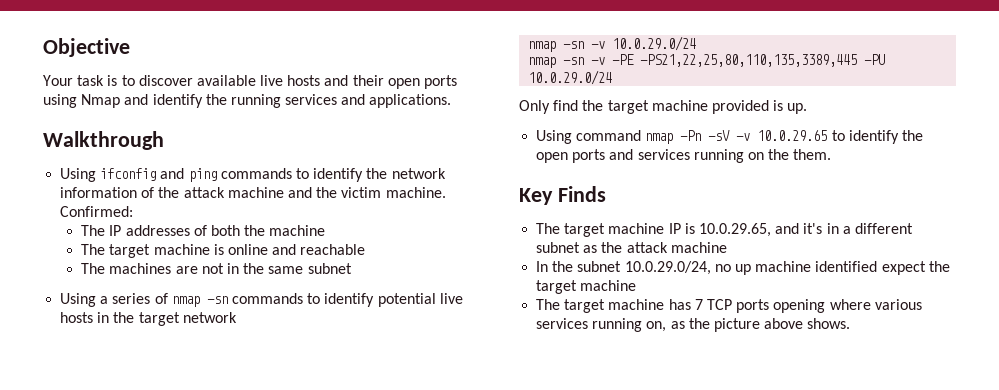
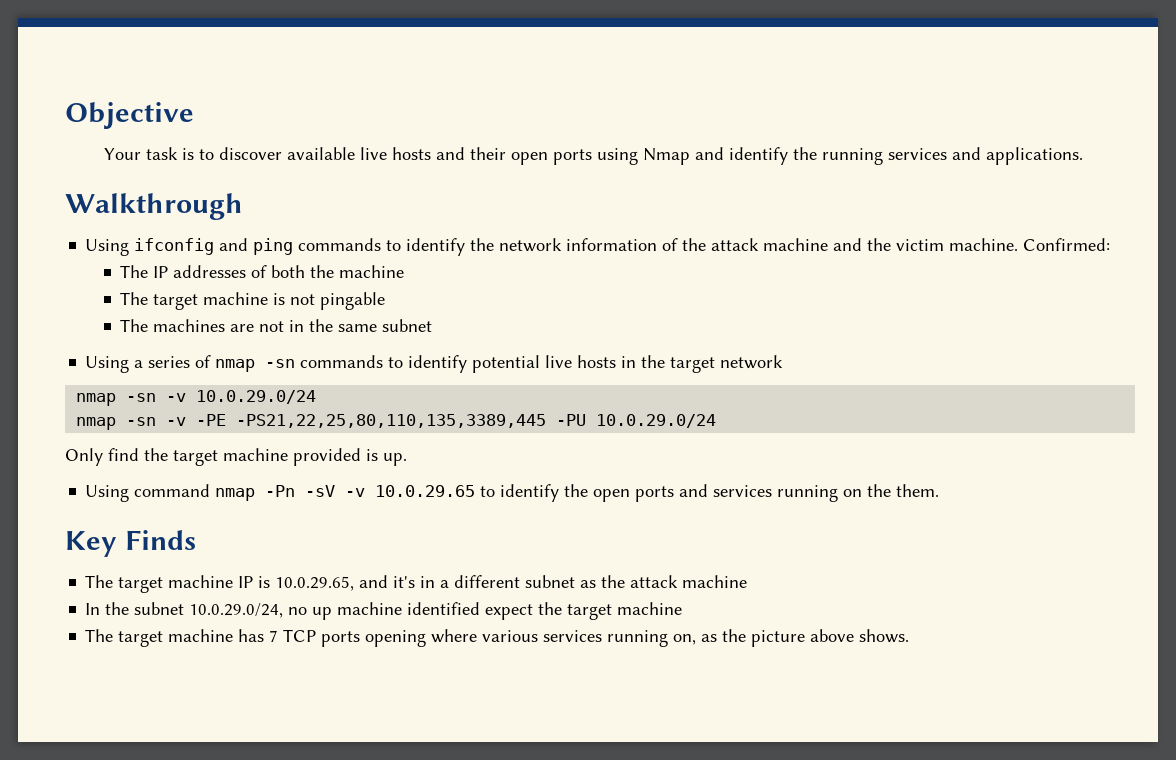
- The target machine is online and reachable
+ The target machine is not pingable

